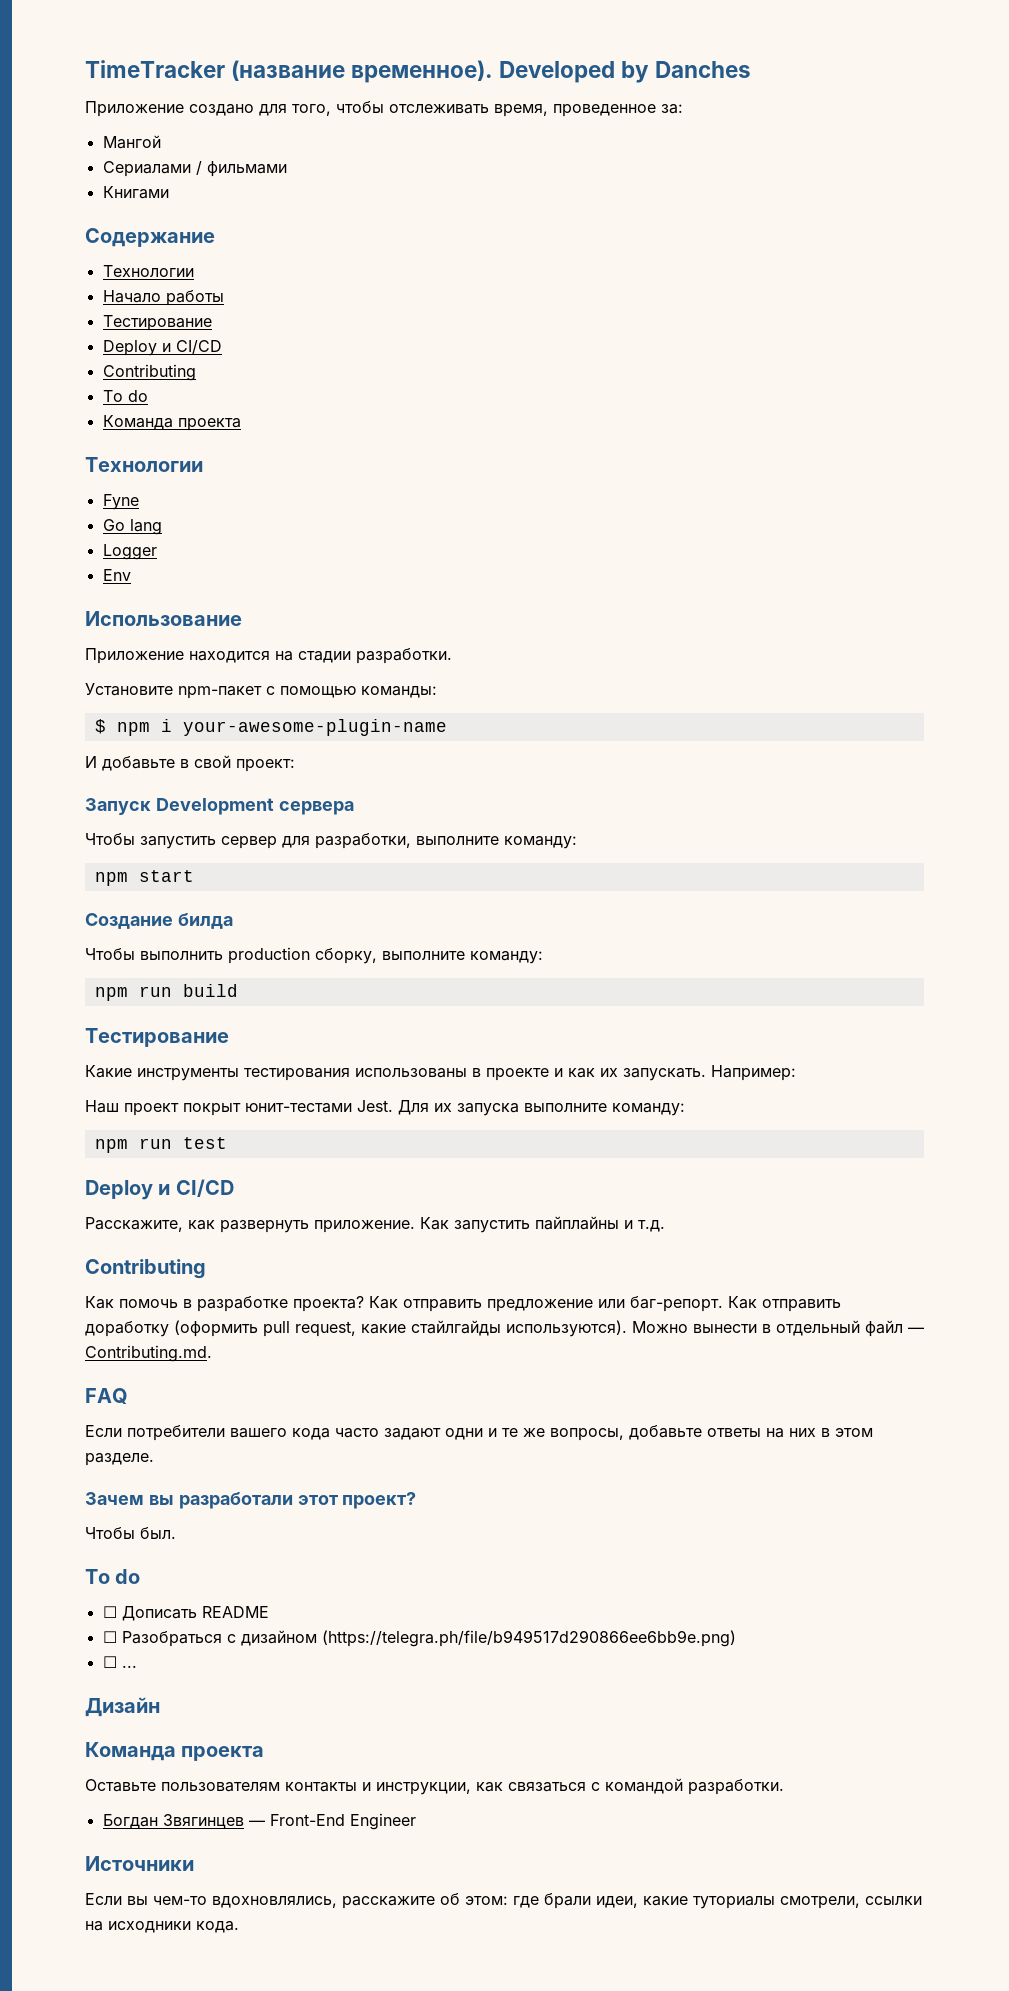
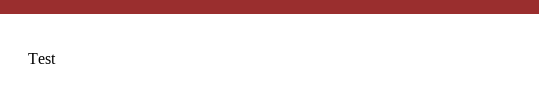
- TimeTracker (название временное). Developed by Danches
- Приложение создано для того, чтобы отслеживать время, проведенное за:
- Мангой
- Сериалами / фильмами
- Книгами
- Содержание
- Технологии
- Начало работы
- Тестирование
- Deploy и CI/CD
- Contributing
- To do
- Команда проекта
- Технологии
- Fyne
- Go lang
- Logger
- Env
- Использование
- Приложение находится на стадии разработки.
- Установите npm-пакет с помощью команды:
- $ npm i your-awesome-plugin-name
- И добавьте в свой проект:
- Запуск Development сервера
- Чтобы запустить сервер для разработки, выполните команду:
- npm start
- Создание билда
- Чтобы выполнить production сборку, выполните команду:
- npm run build
- Тестирование
- Какие инструменты тестирования использованы в проекте и как их запускать. Например:
- Наш проект покрыт юнит-тестами Jest. Для их запуска выполните команду:
- npm run test
- Deploy и CI/CD
- Расскажите, как развернуть приложение. Как запустить пайплайны и т.д.
- Contributing
- Как помочь в разработке проекта? Как отправить предложение или баг-репорт. Как отправить доработку (оформить pull request, какие стайлгайды используются). Можно вынести в отдельный файл — Contributing.md.
- FAQ
- Если потребители вашего кода часто задают одни и те же вопросы, добавьте ответы на них в этом разделе.
- Зачем вы разработали этот проект?
- Чтобы был.
- To do
- ☐ Дописать README
- ☐ Разобраться с дизайном (https://telegra.ph/file/b949517d290866ee6bb9e.png)
- ☐ ...
- Дизайн
- Команда проекта
- Оставьте пользователям контакты и инструкции, как связаться с командой разработки.
- Богдан Звягинцев — Front-End Engineer
- Источники
- Если вы чем-то вдохновлялись, расскажите об этом: где брали идеи, какие туториалы смотрели, ссылки на исходники кода.
+ Test

